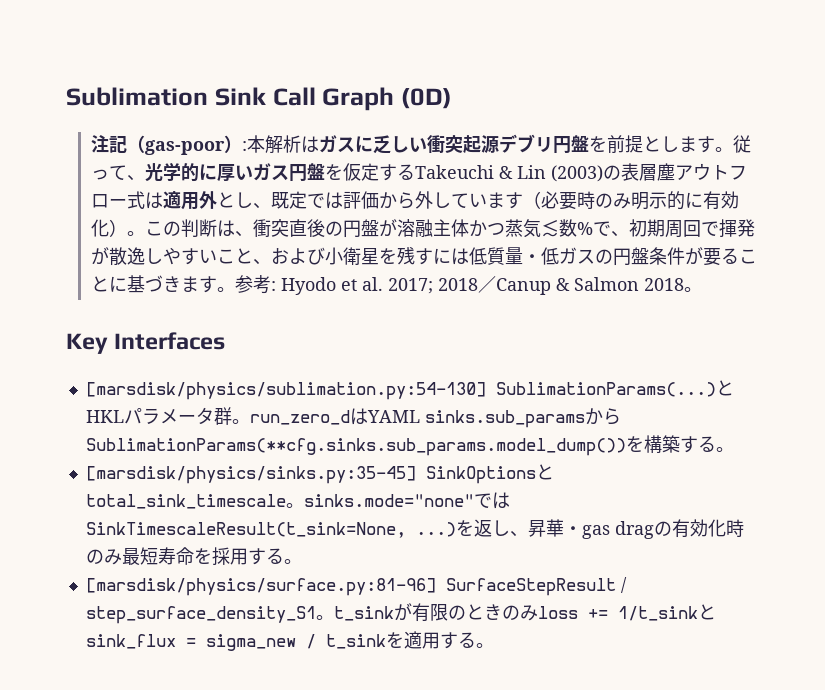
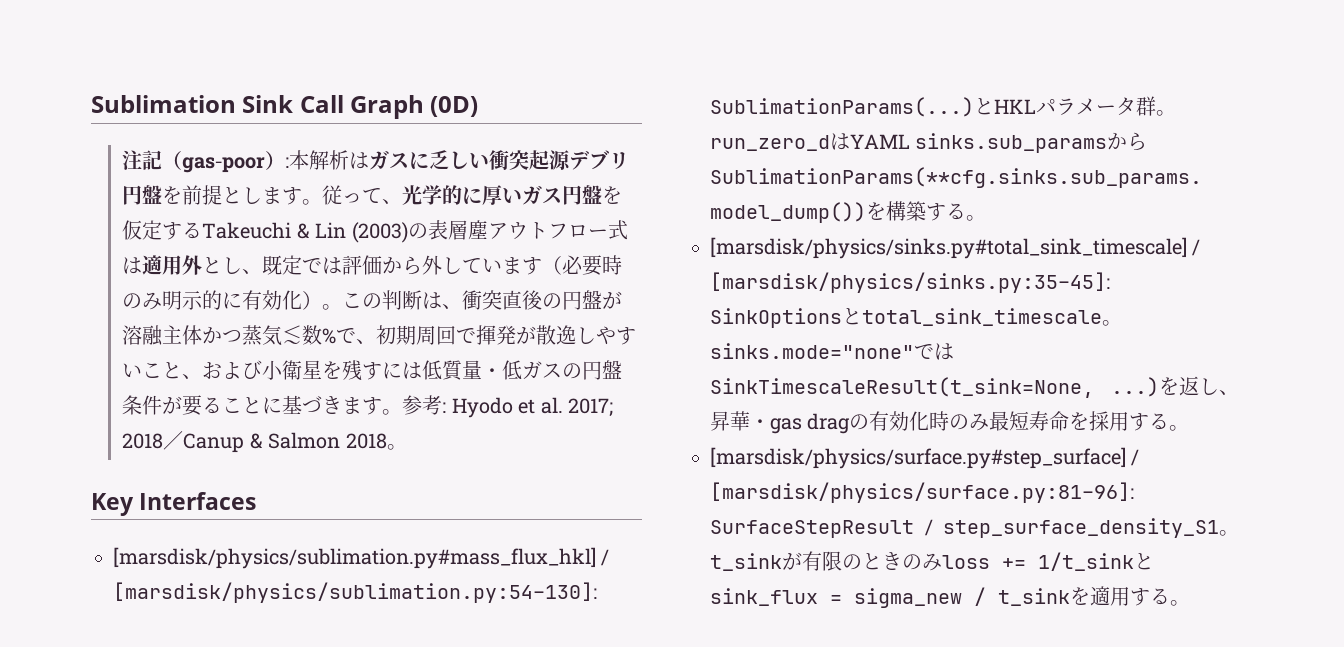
- [marsdisk/physics/sublimation.py:54–130] SublimationParams(...)
+ [marsdisk/physics/sublimation.py#mass_flux_hkl] / [marsdisk/physics/sublimation.py:54–130]: SublimationParams(...)
- [marsdisk/physics/sinks.py:35–45] SinkOptionsとtotal_sink_timescale。sinks.mode="none"ではSinkTimescaleResult(t_sink=None, ...)
+ [marsdisk/physics/sinks.py#total_sink_timescale] / [marsdisk/physics/sinks.py:35–45]: SinkOptionsとtotal_sink_timescale。sinks.mode="none"ではSinkTimescaleResult(t_sink=None, ...)
- [marsdisk/physics/surface.py:81–96] SurfaceStepResult / step_surface_density_S1。t_sinkが有限のときのみloss += 1/t_sinkとsink_flux = sigma_new / t_sinkを適用する。
+ [marsdisk/physics/surface.py#step_surface] / [marsdisk/physics/surface.py:81–96]: SurfaceStepResult / step_surface_density_S1。t_sinkが有限のときのみloss += 1/t_sinkとsink_flux = sigma_new / t_sinkを適用する。

